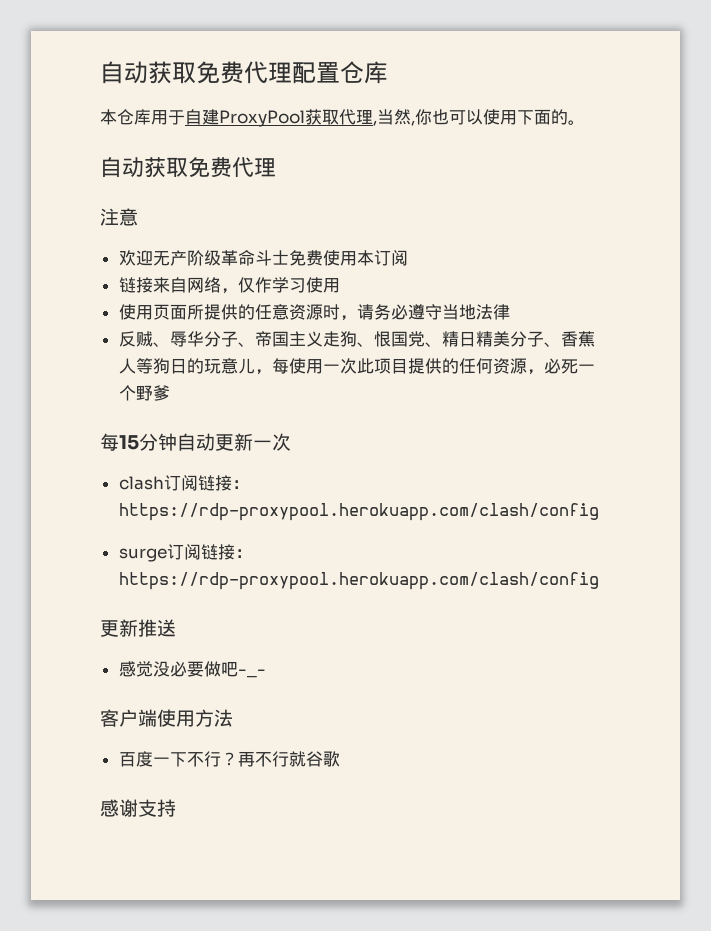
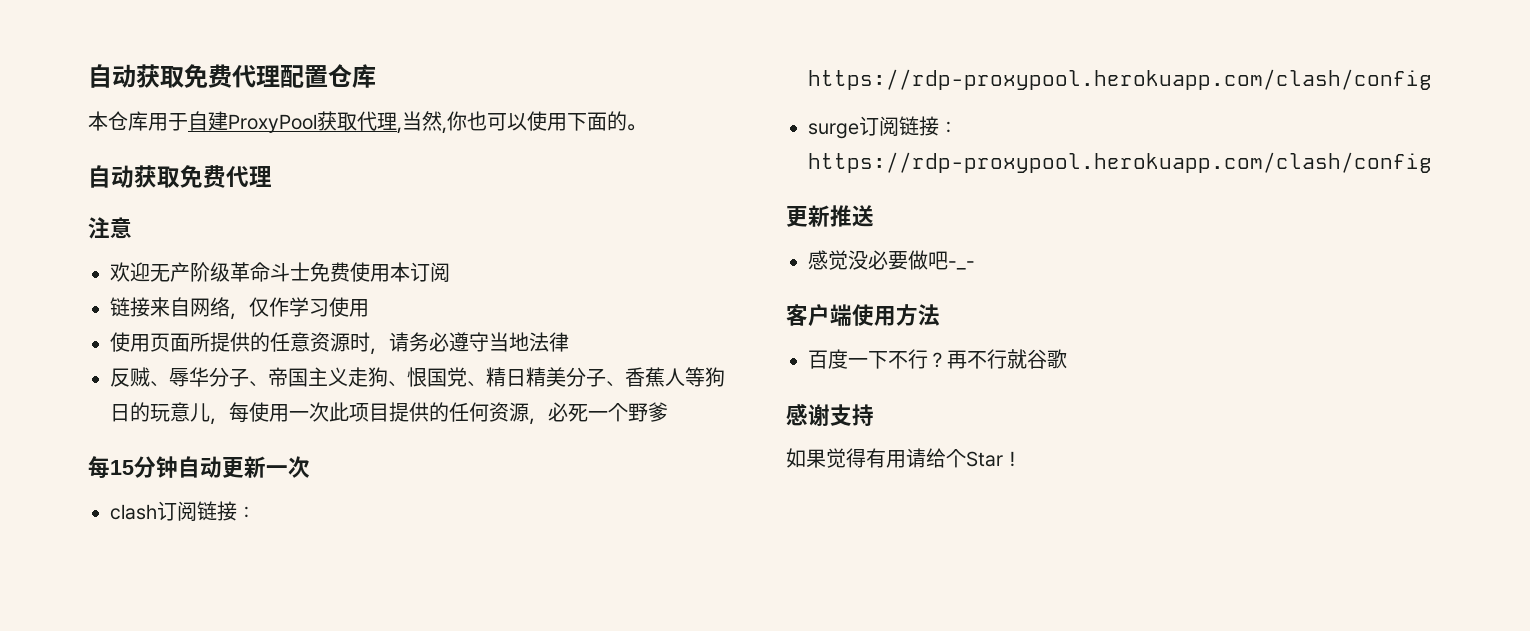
+ 如果觉得有用请给个Star！

